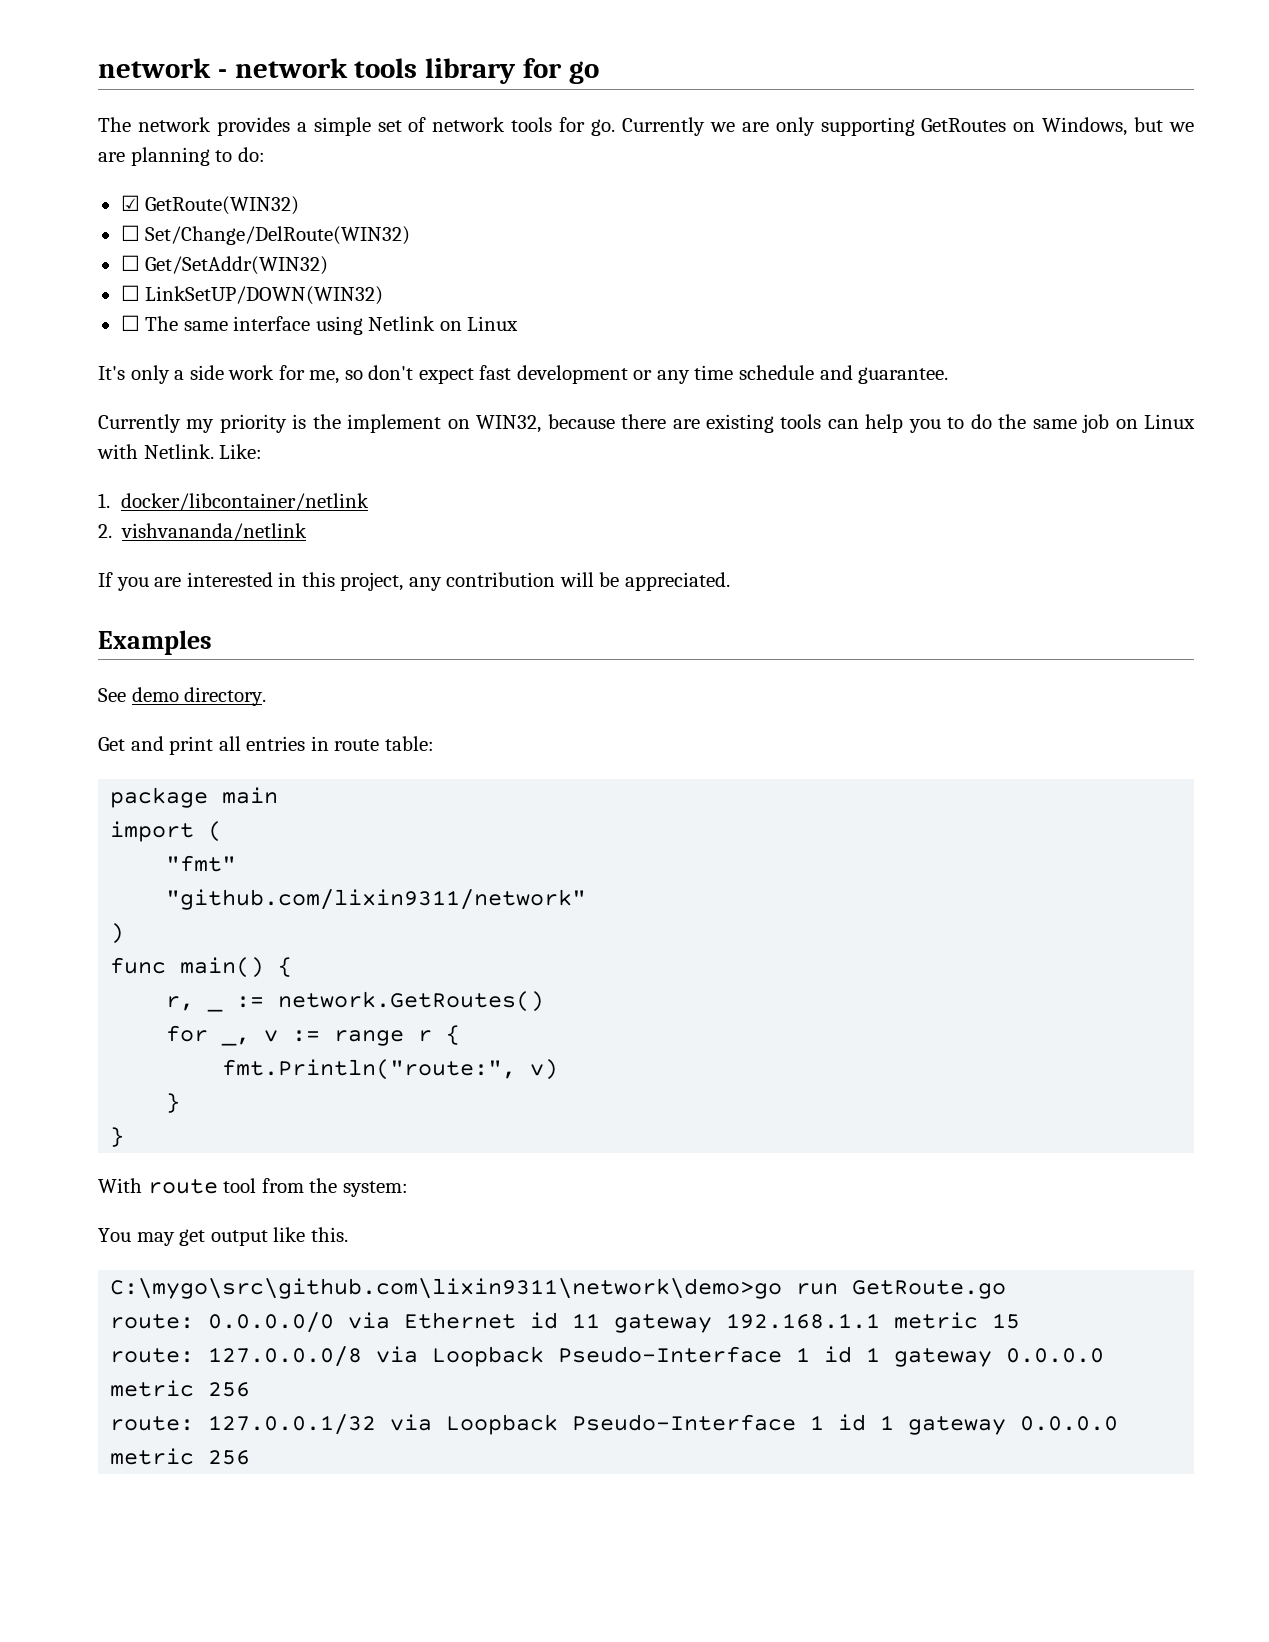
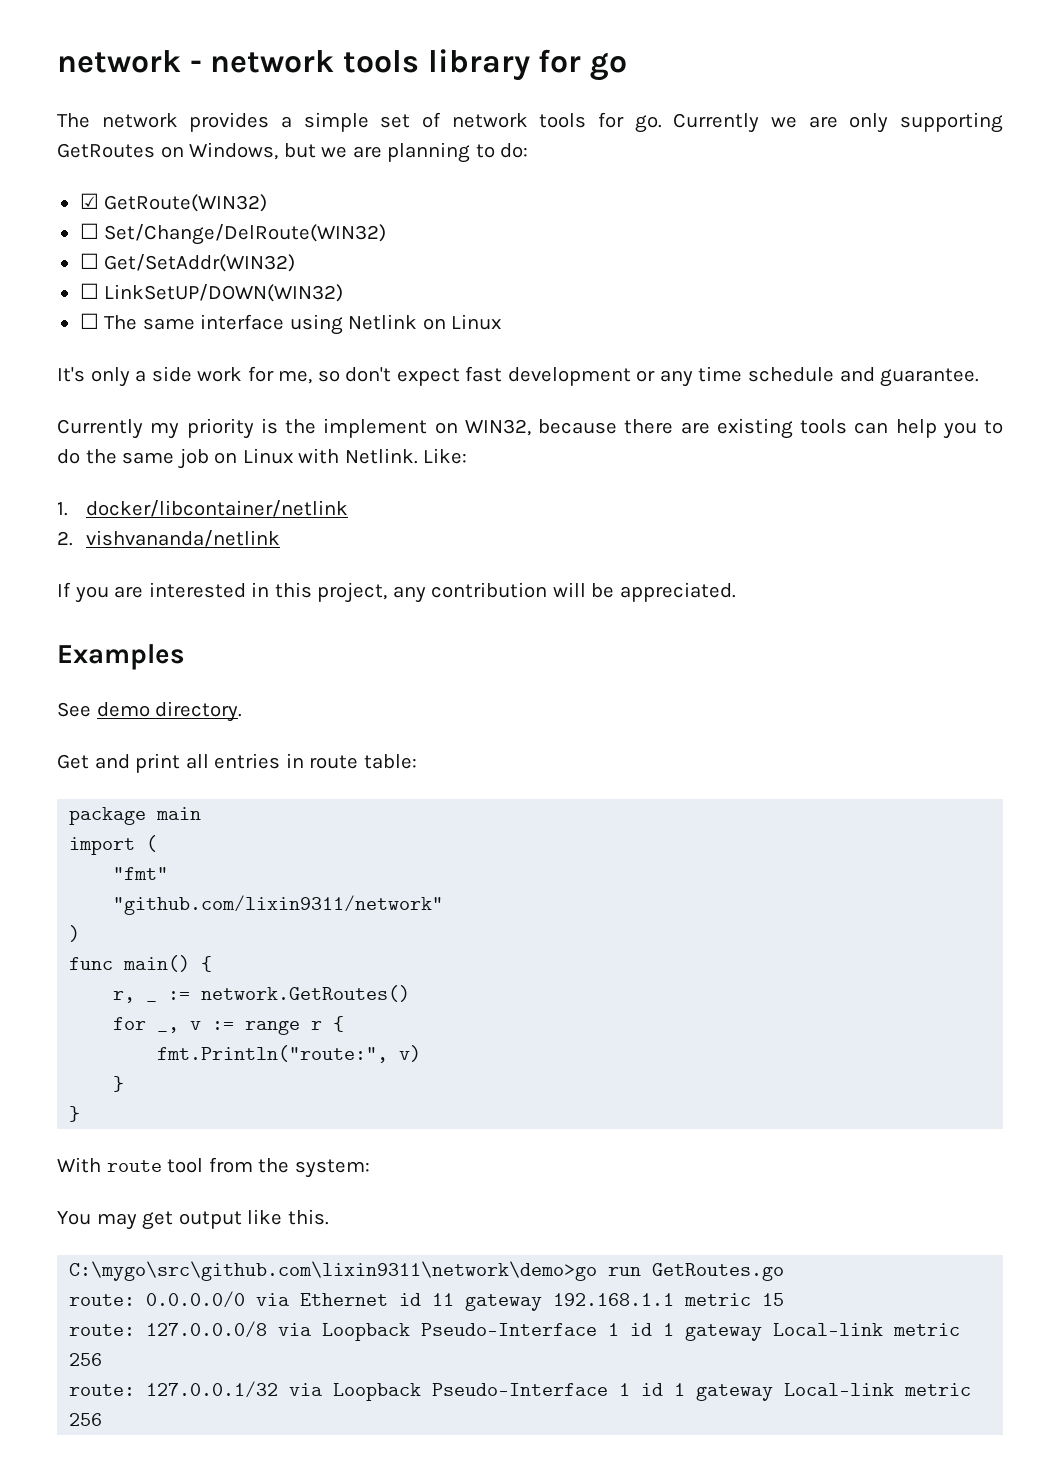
- C:\mygo\src\github.com\lixin9311\network\demo>go run GetRoute.go
+ C:\mygo\src\github.com\lixin9311\network\demo>go run GetRoutes.go
- route: 127.0.0.0/8 via Loopback Pseudo-Interface 1 id 1 gateway 0.0.0.0 metric 256
+ route: 127.0.0.0/8 via Loopback Pseudo-Interface 1 id 1 gateway Local-link metric 256
- route: 127.0.0.1/32 via Loopback Pseudo-Interface 1 id 1 gateway 0.0.0.0 metric 256
+ route: 127.0.0.1/32 via Loopback Pseudo-Interface 1 id 1 gateway Local-link metric 256

